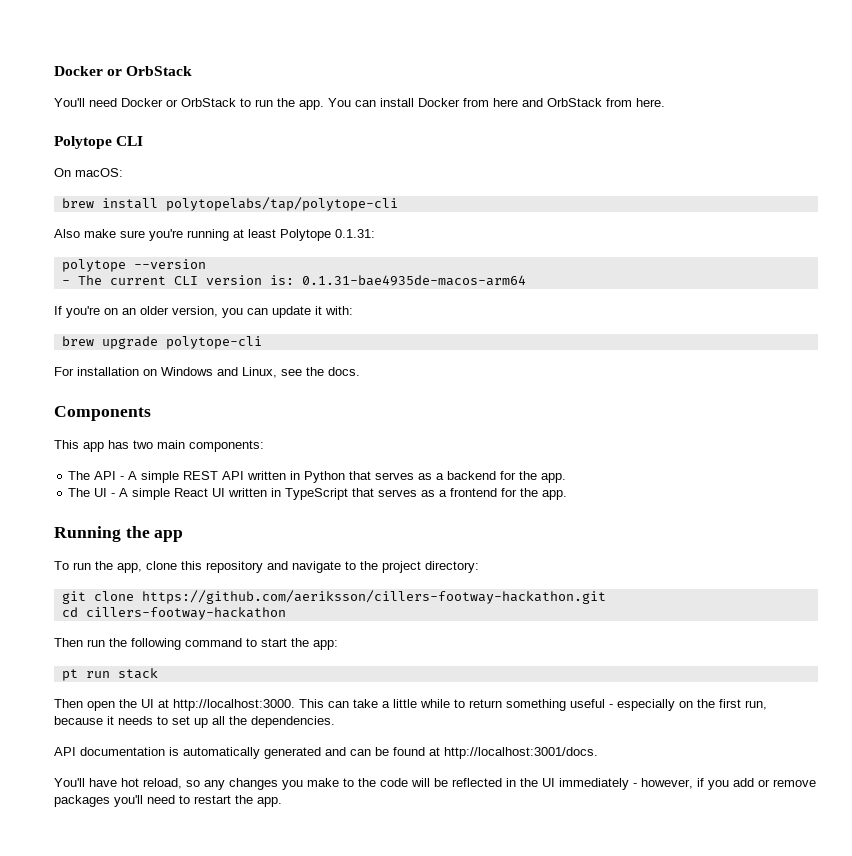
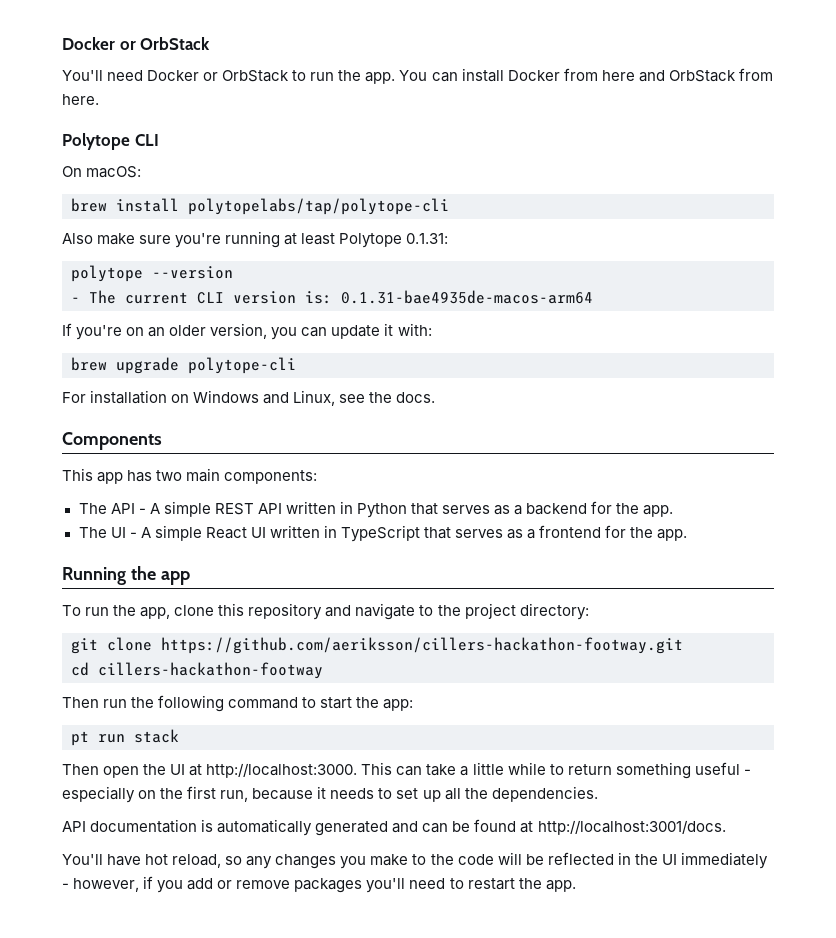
- git clone https://github.com/aeriksson/cillers-footway-hackathon.git
+ git clone https://github.com/aeriksson/cillers-hackathon-footway.git
- cd cillers-footway-hackathon
+ cd cillers-hackathon-footway

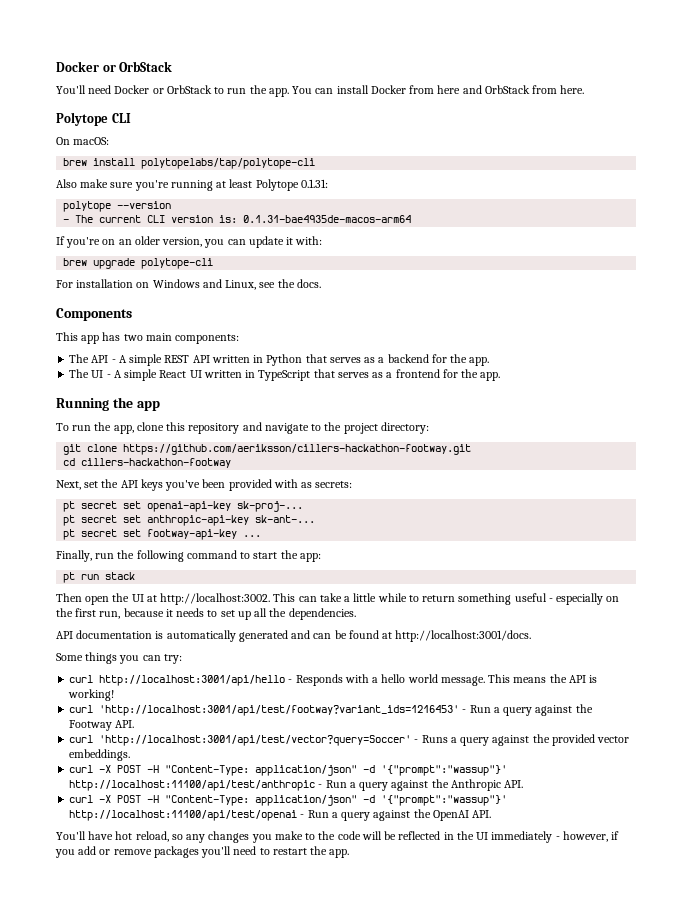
- Then run the following command to start the app:
+ Next, set the API keys you've been provided with as secrets:
+ pt secret set openai-api-key sk-proj-...
+ pt secret set anthropic-api-key sk-ant-...
+ pt secret set footway-api-key ...
+ Finally, run the following command to start the app:
- Then open the UI at http://localhost:3000.
+ Then open the UI at http://localhost:3002.
+ Some things you can try:
+ curl http://localhost:3001/api/hello - Responds with a hello world message. This means the API is working!
+ curl 'http://localhost:3001/api/test/footway?variant_ids=1216453' - Run a query against the Footway API.
+ curl 'http://localhost:3001/api/test/vector?query=Soccer' - Runs a query against the provided vector embeddings.
+ curl -X POST -H "Content-Type: application/json" -d '{"prompt":"wassup"}' http://localhost:11100/api/test/anthropic - Run a query against the Anthropic API.
+ curl -X POST -H "Content-Type: application/json" -d '{"prompt":"wassup"}' http://localhost:11100/api/test/openai - Run a query against the OpenAI API.

